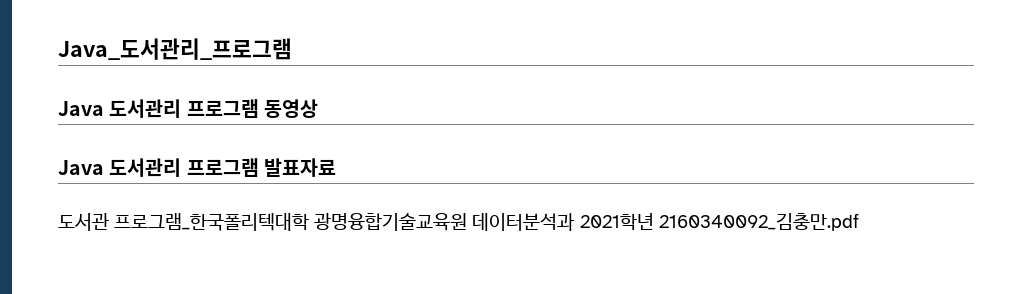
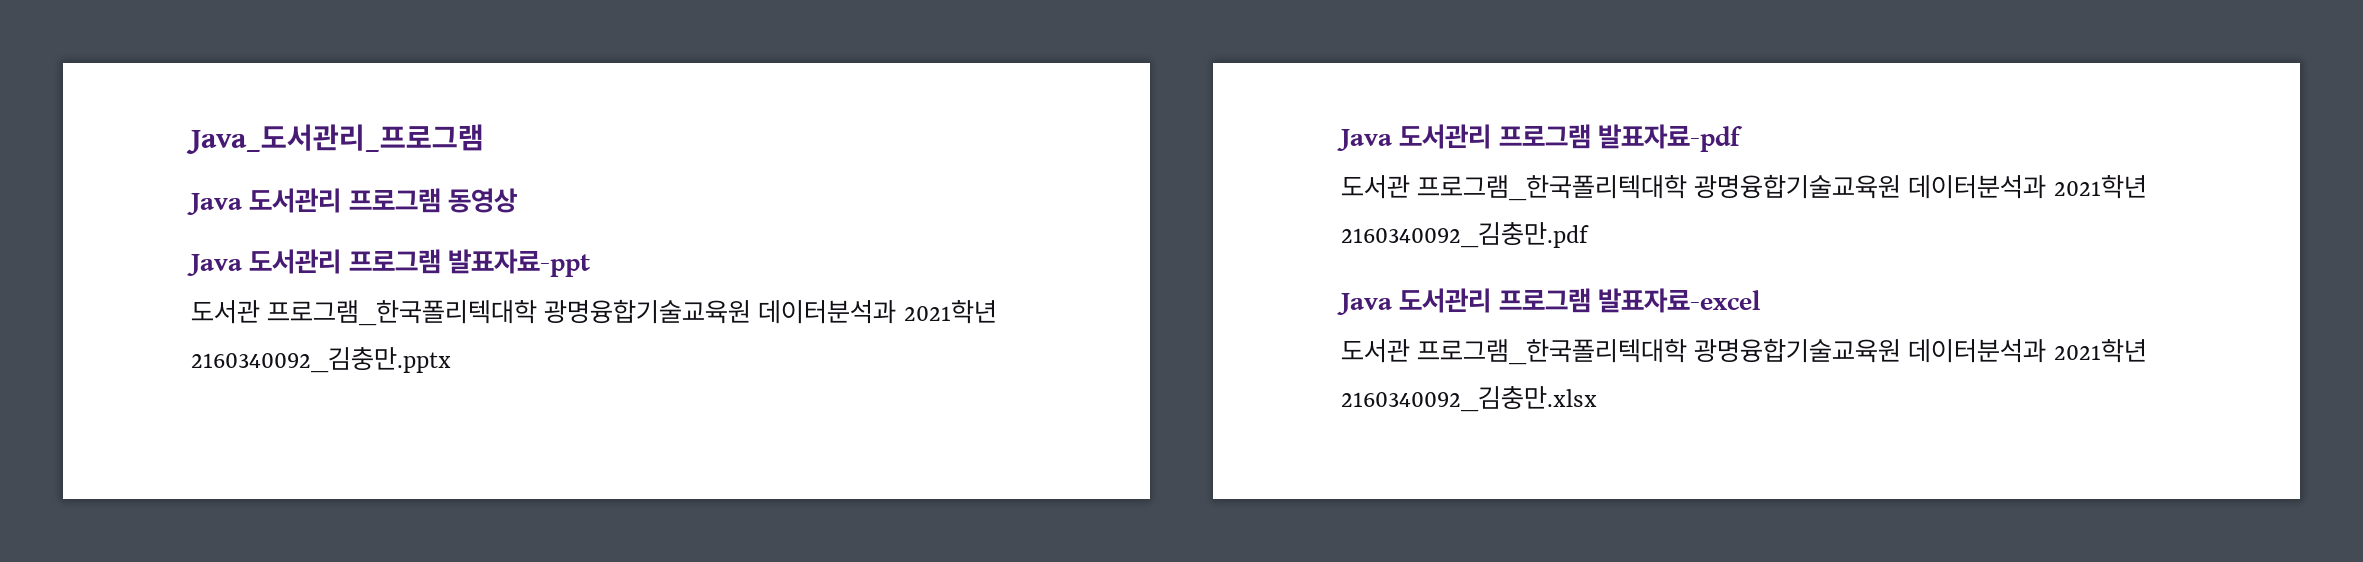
- Java 도서관리 프로그램 발표자료
+ Java 도서관리 프로그램 발표자료-ppt
+ 도서관 프로그램_한국폴리텍대학 광명융합기술교육원 데이터분석과 2021학년 2160340092_김충만.pptx
+ Java 도서관리 프로그램 발표자료-pdf
+ Java 도서관리 프로그램 발표자료-excel
+ 도서관 프로그램_한국폴리텍대학 광명융합기술교육원 데이터분석과 2021학년 2160340092_김충만.xlsx

